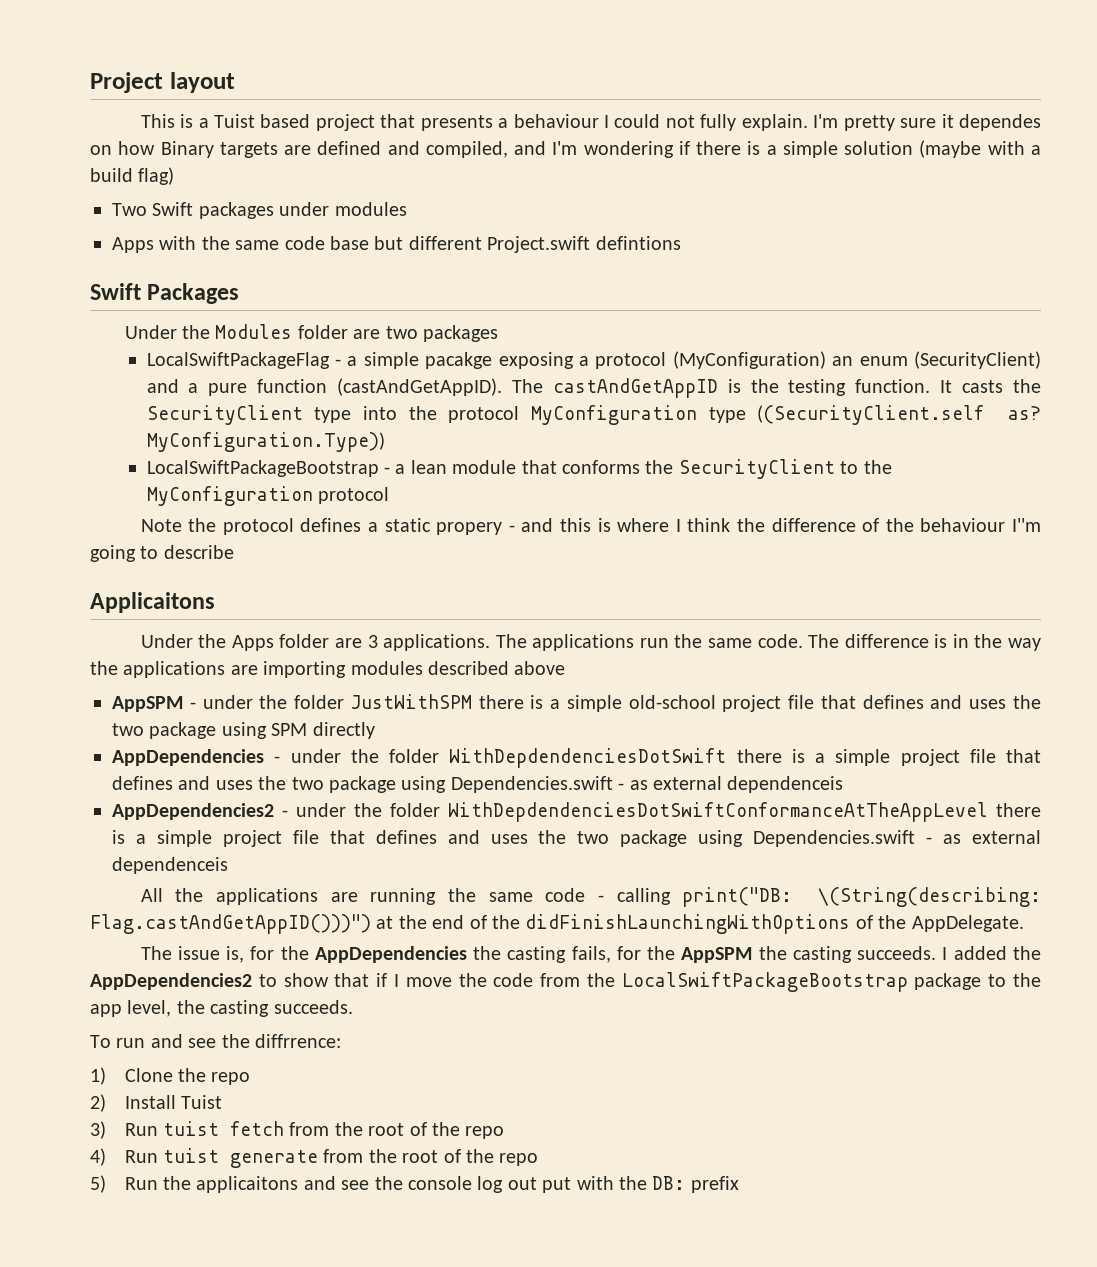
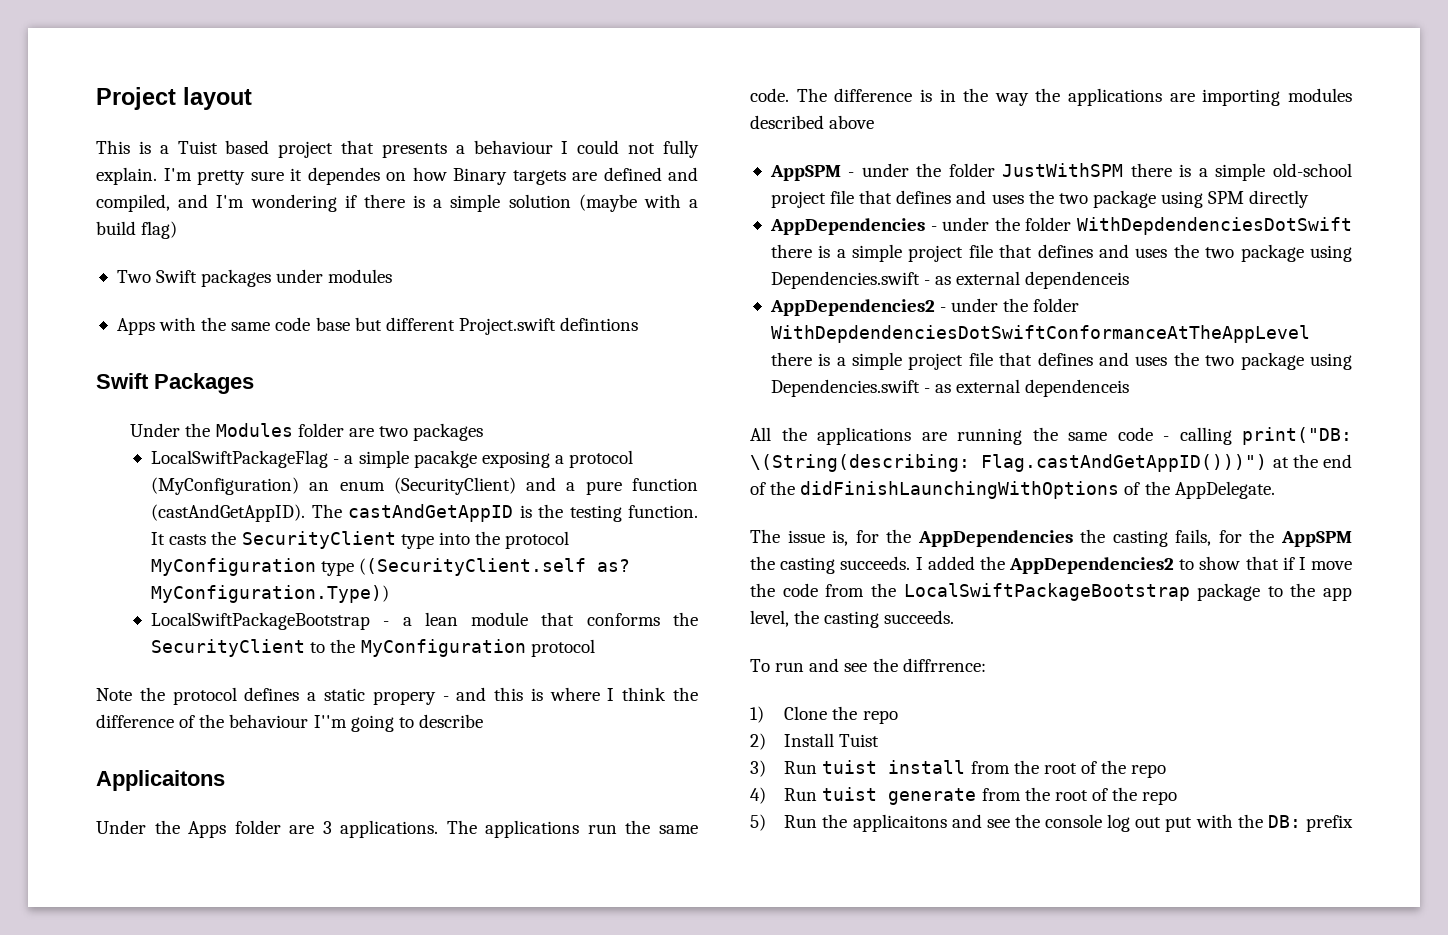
- 3) Run tuist fetch from the root of the repo
+ 3) Run tuist install from the root of the repo

